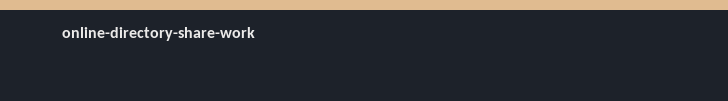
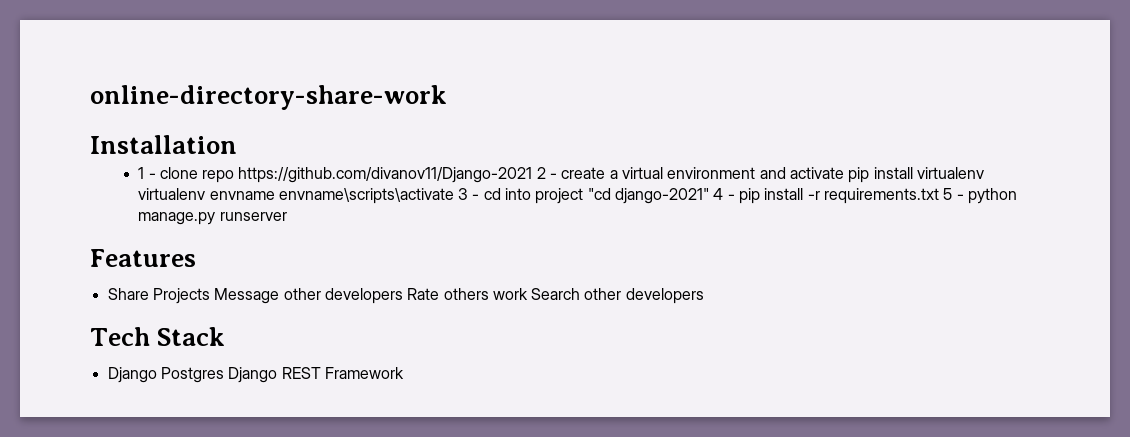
+ Installation
+ 1 - clone repo https://github.com/divanov11/Django-2021 2 - create a virtual environment and activate pip install virtualenv virtualenv envname envname\scripts\activate 3 - cd into project "cd django-2021" 4 - pip install -r requirements.txt 5 - python manage.py runserver
+ Features
+ Share Projects Message other developers Rate others work Search other developers
+ Tech Stack
+ Django Postgres Django REST Framework

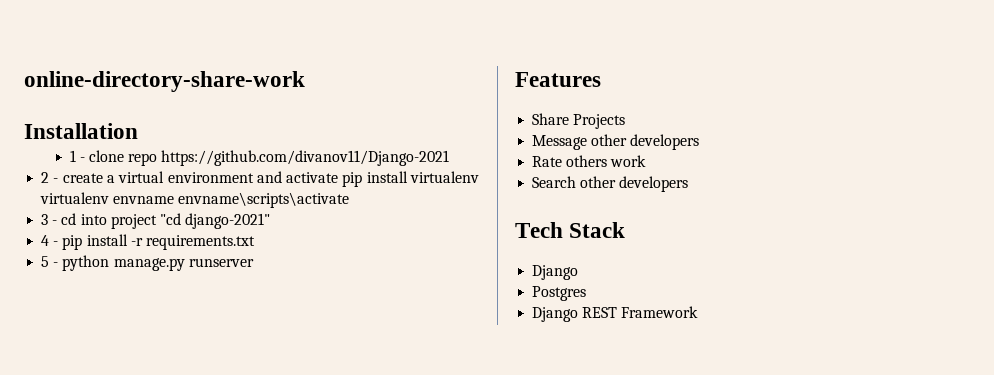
- 1 - clone repo https://github.com/divanov11/Django-2021 2 - create a virtual environment and activate pip install virtualenv virtualenv envname envname\scripts\activate 3 - cd into project "cd django-2021" 4 - pip install -r requirements.txt 5 - python manage.py runserver
+ 1 - clone repo https://github.com/divanov11/Django-2021
+ 2 - create a virtual environment and activate pip install virtualenv virtualenv envname envname\scripts\activate
+ 3 - cd into project "cd django-2021"
+ 4 - pip install -r requirements.txt
+ 5 - python manage.py runserver
- Share Projects Message other developers Rate others work Search other developers
+ Share Projects
+ Message other developers
+ Rate others work
+ Search other developers
  Tech Stack
- Django Postgres Django REST Framework
+ Django
+ Postgres
+ Django REST Framework

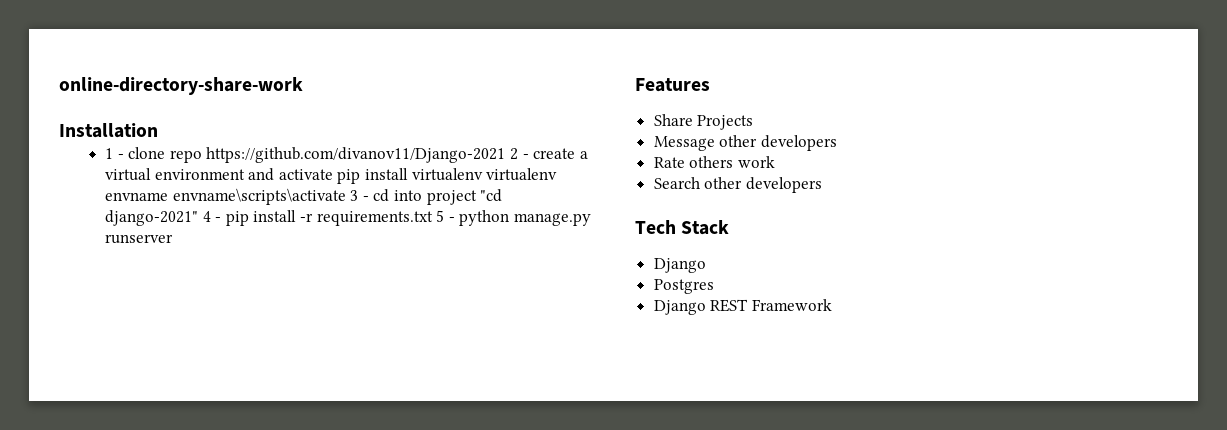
- 1 - clone repo https://github.com/divanov11/Django-2021
- 2 - create a virtual environment and activate pip install virtualenv virtualenv envname envname\scripts\activate
- 3 - cd into project "cd django-2021"
- 4 - pip install -r requirements.txt
- 5 - python manage.py runserver
+ 1 - clone repo https://github.com/divanov11/Django-2021 2 - create a virtual environment and activate pip install virtualenv virtualenv envname envname\scripts\activate 3 - cd into project "cd django-2021" 4 - pip install -r requirements.txt 5 - python manage.py runserver

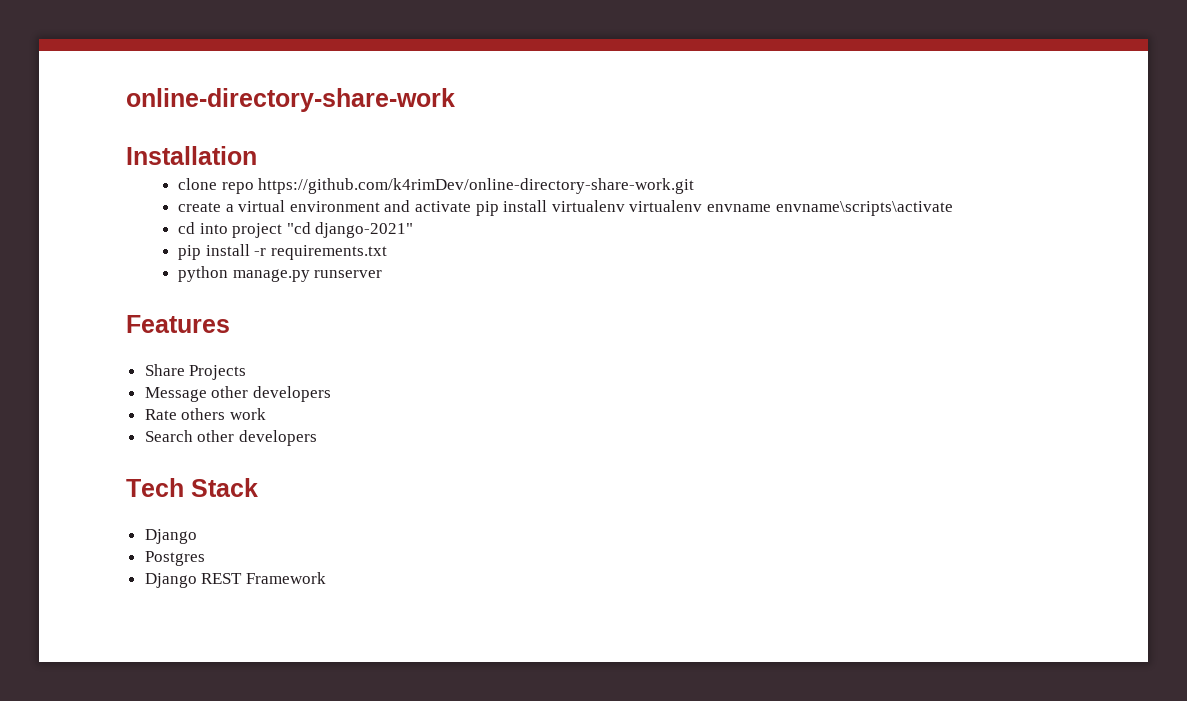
- 1 - clone repo https://github.com/divanov11/Django-2021 2 - create a virtual environment and activate pip install virtualenv virtualenv envname envname\scripts\activate 3 - cd into project "cd django-2021" 4 - pip install -r requirements.txt 5 - python manage.py runserver
+ clone repo https://github.com/k4rimDev/online-directory-share-work.git
+ create a virtual environment and activate pip install virtualenv virtualenv envname envname\scripts\activate
+ cd into project "cd django-2021"
+ pip install -r requirements.txt
+ python manage.py runserver

